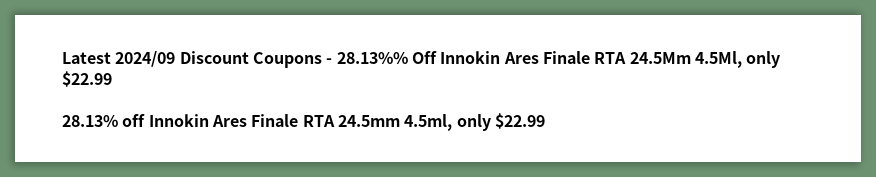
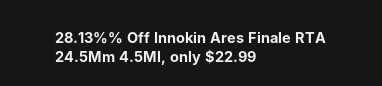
- Latest 2024/09 Discount Coupons - 28.13%% Off Innokin Ares Finale RTA 24.5Mm 4.5Ml, only $22.99
+ 28.13%% Off Innokin Ares Finale RTA 24.5Mm 4.5Ml, only $22.99
- 28.13% off Innokin Ares Finale RTA 24.5mm 4.5ml, only $22.99

